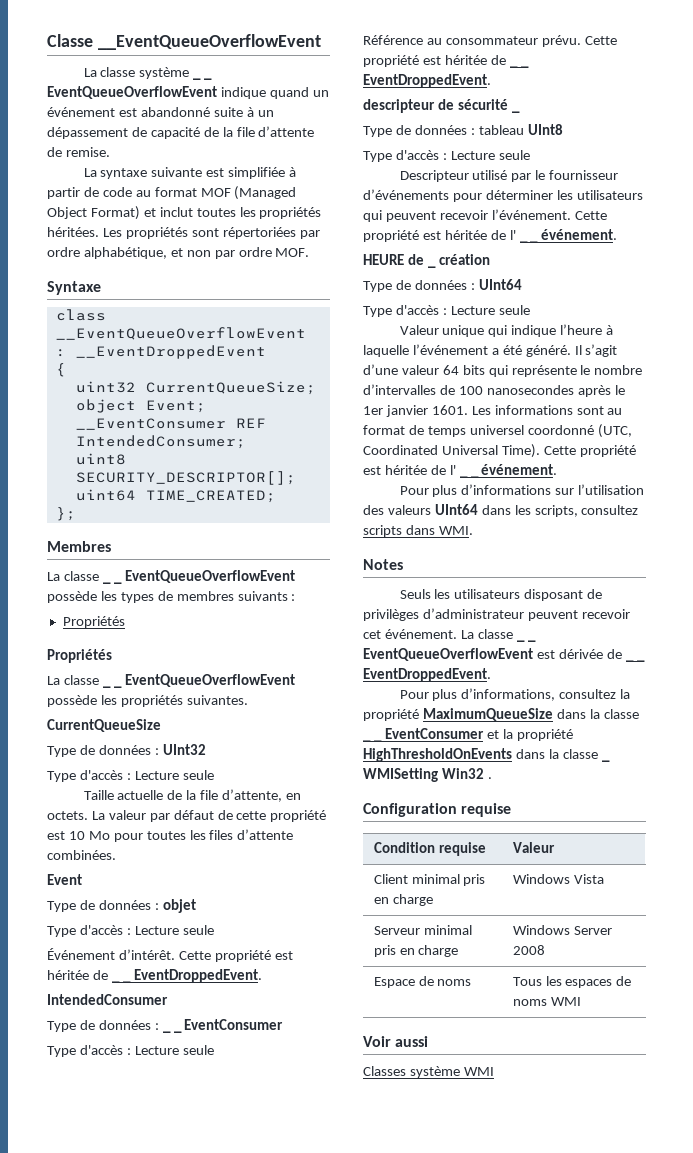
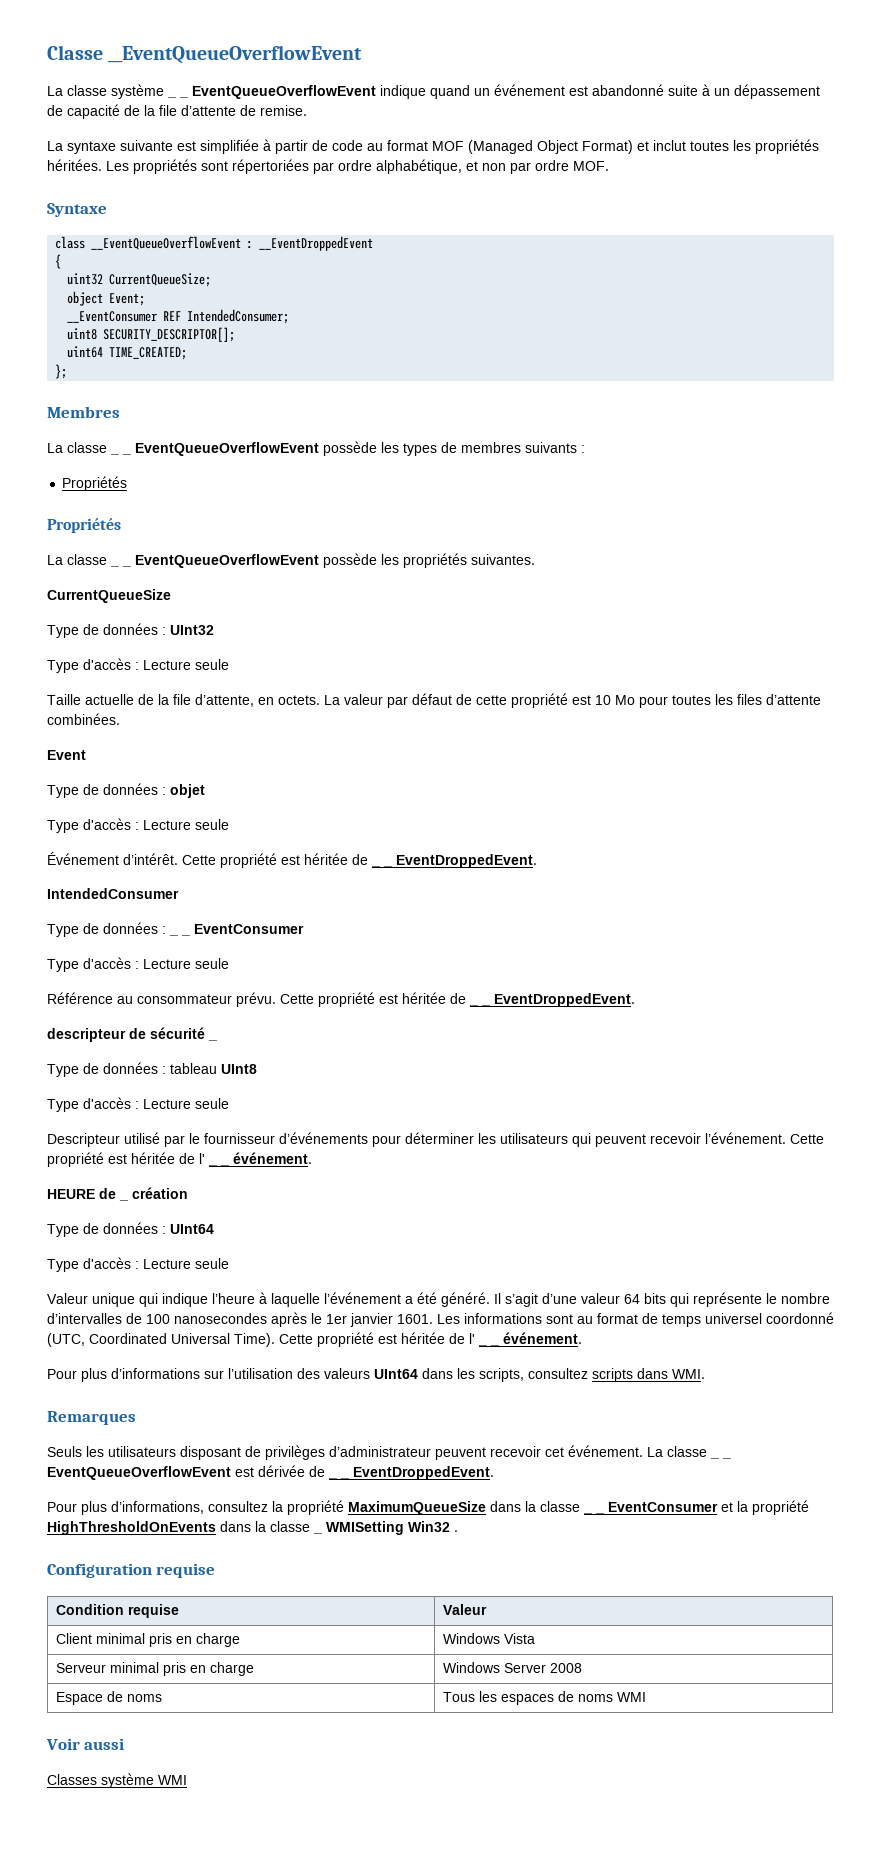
- Notes
+ Remarques

